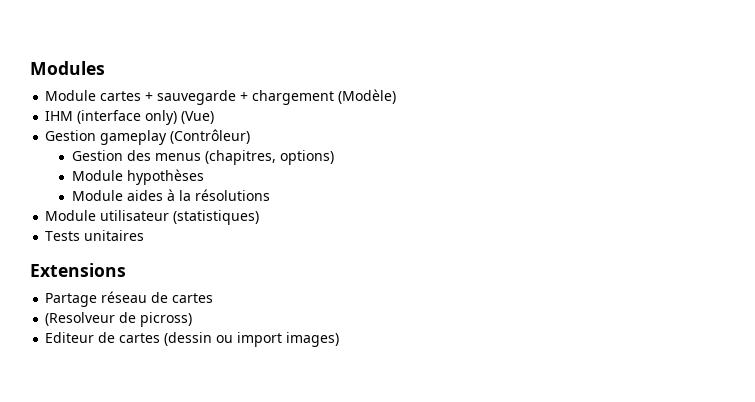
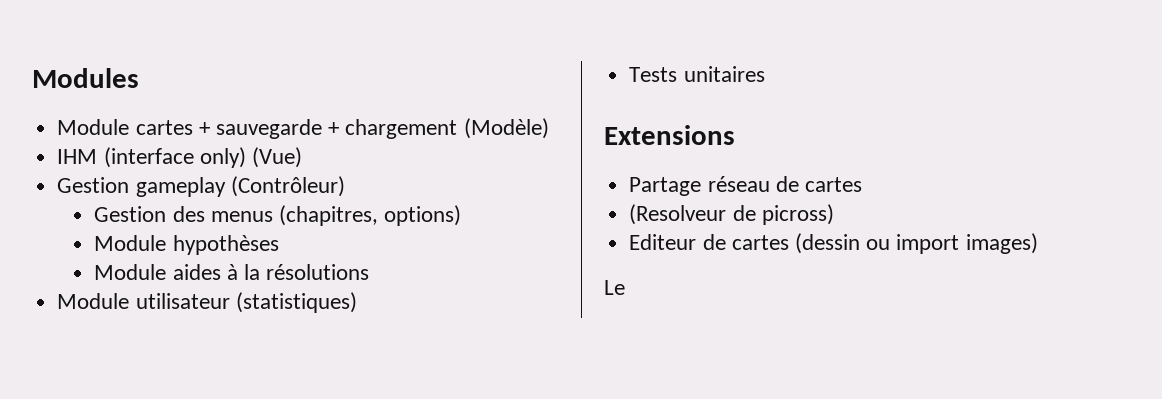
+ Le

